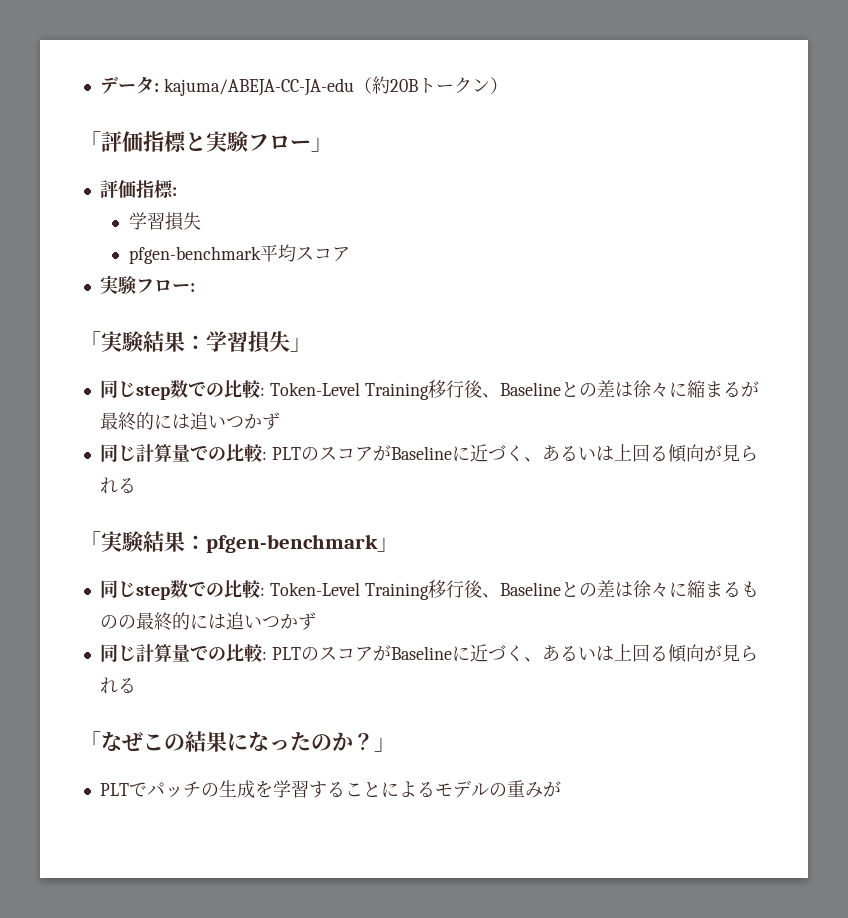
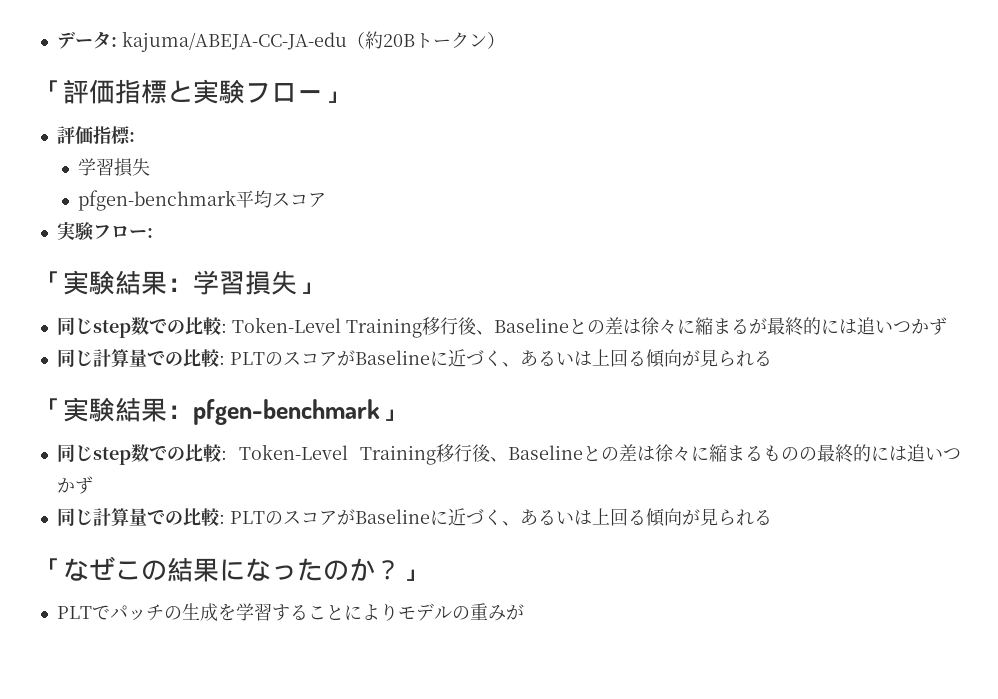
- PLTでパッチの生成を学習することによるモデルの重みが
+ PLTでパッチの生成を学習することによりモデルの重みが

